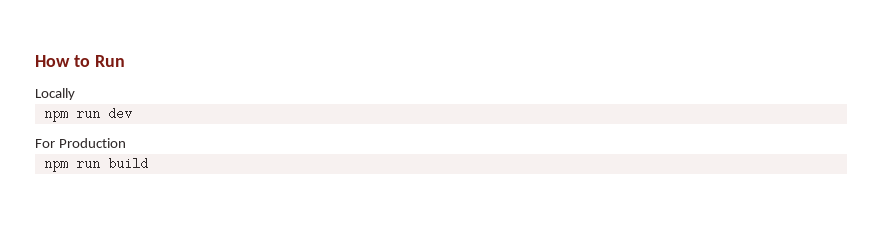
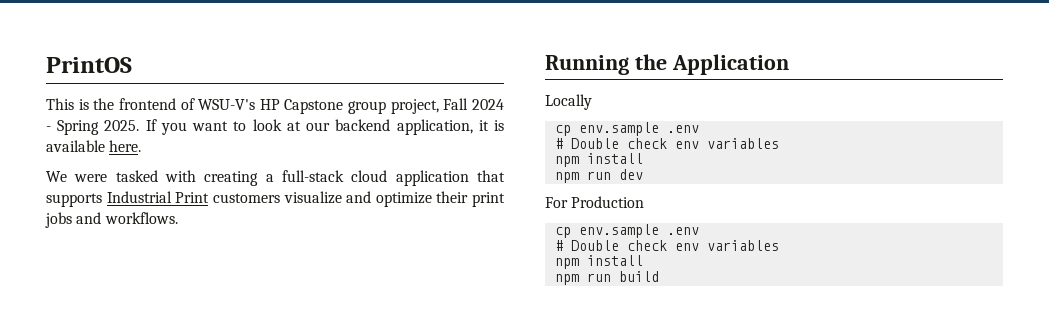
- How to Run
+ PrintOS
+ This is the frontend of WSU-V's HP Capstone group project, Fall 2024 - Spring 2025. If you want to look at our backend application, it is available here.
+ We were tasked with creating a full-stack cloud application that supports Industrial Print customers visualize and optimize their print jobs and workflows.
+ Running the Application
  Locally
+ cp env.sample .env
+ # Double check env variables
+ npm install
  For Production
+ cp env.sample .env
+ # Double check env variables
+ npm install

